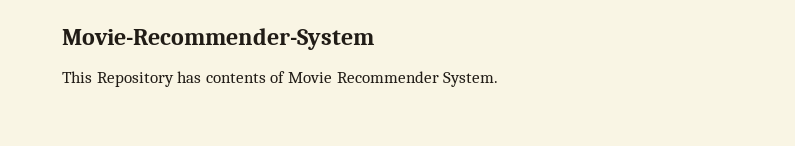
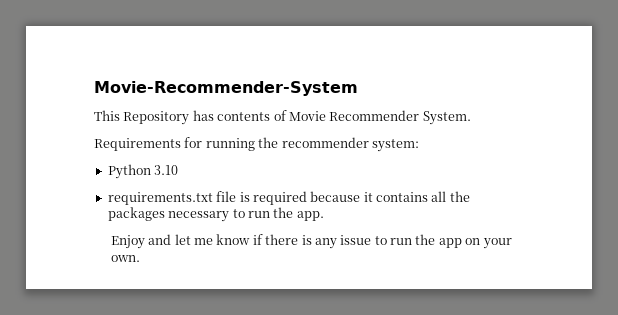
+ Requirements for running the recommender system:
+ Python 3.10
+ requirements.txt file is required because it contains all the packages necessary to run the app.
+ Enjoy and let me know if there is any issue to run the app on your own.

